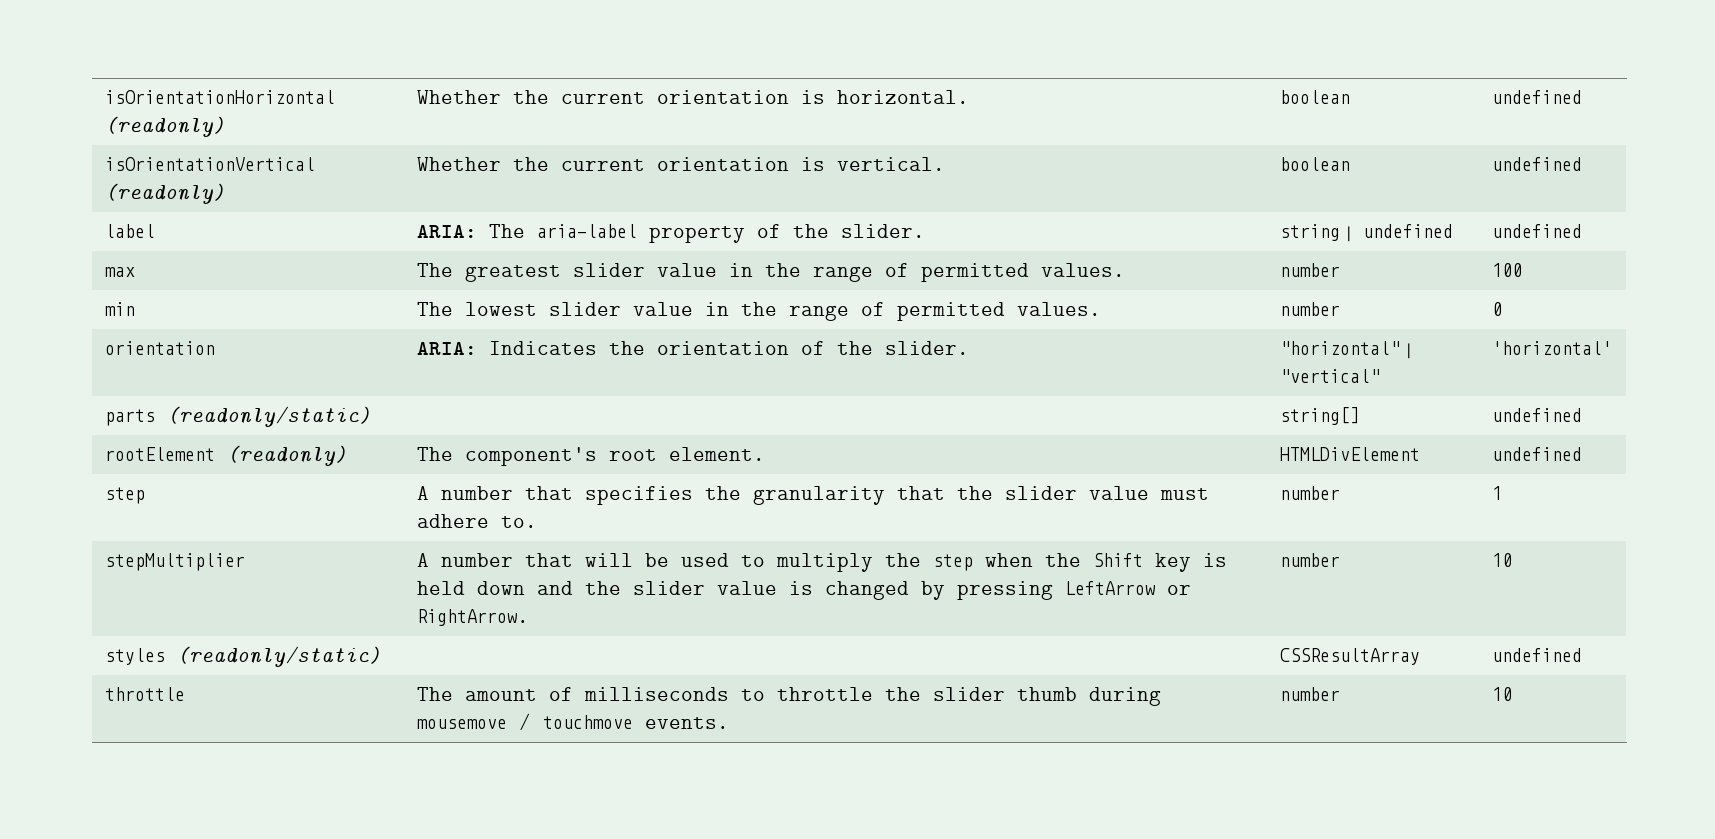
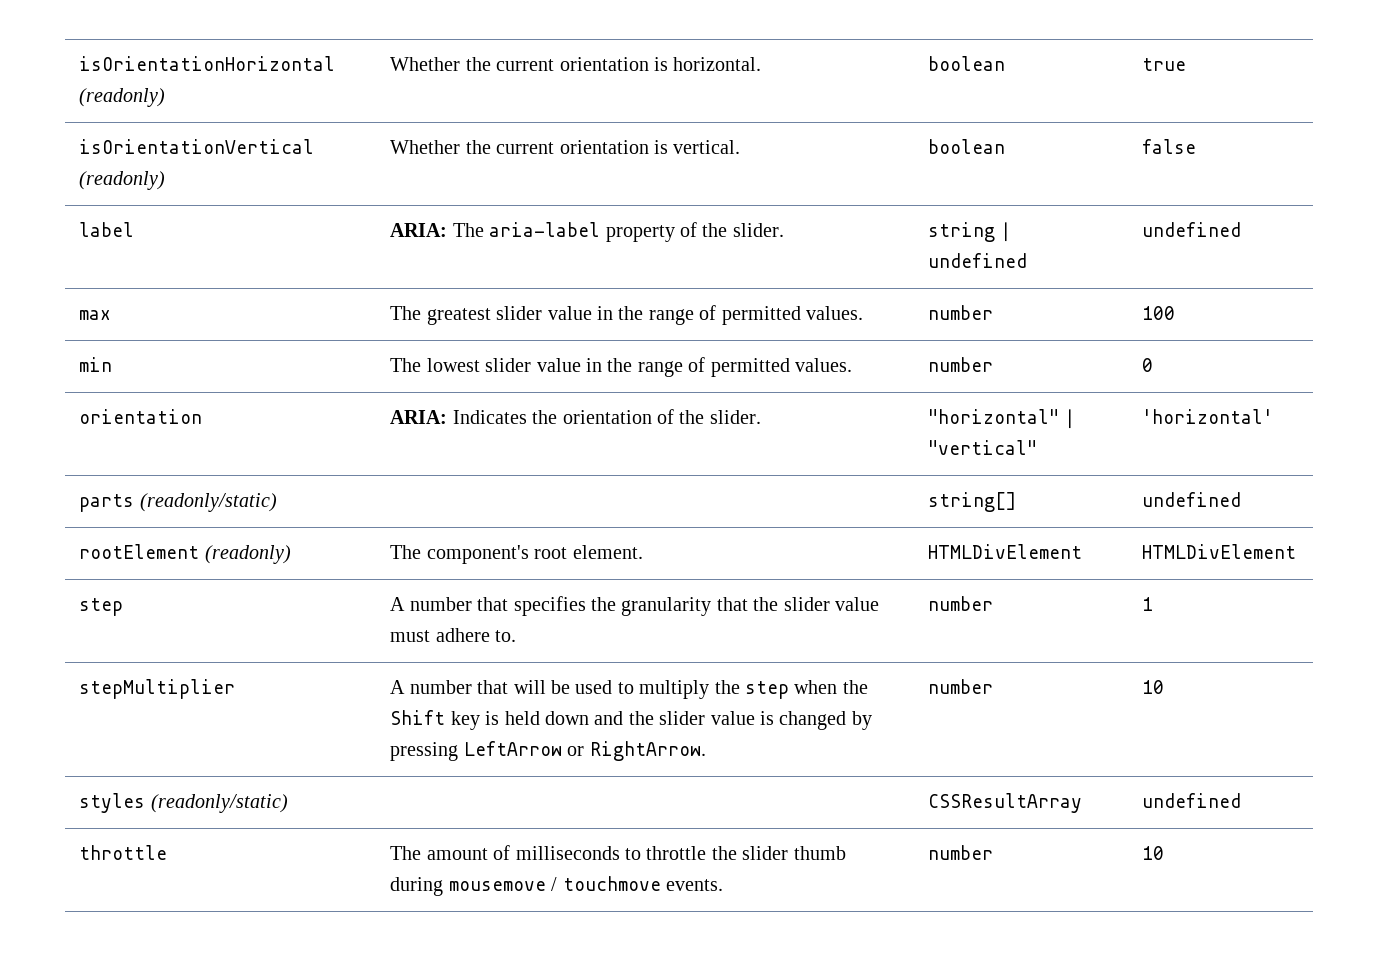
- isOrientationHorizontal (readonly) | Whether the current orientation is horizontal. | boolean | undefined
+ isOrientationHorizontal (readonly) | Whether the current orientation is horizontal. | boolean | true
- isOrientationVertical (readonly) | Whether the current orientation is vertical. | boolean | undefined
+ isOrientationVertical (readonly) | Whether the current orientation is vertical. | boolean | false
- rootElement (readonly) | The component's root element. | HTMLDivElement | undefined
+ rootElement (readonly) | The component's root element. | HTMLDivElement | HTMLDivElement

